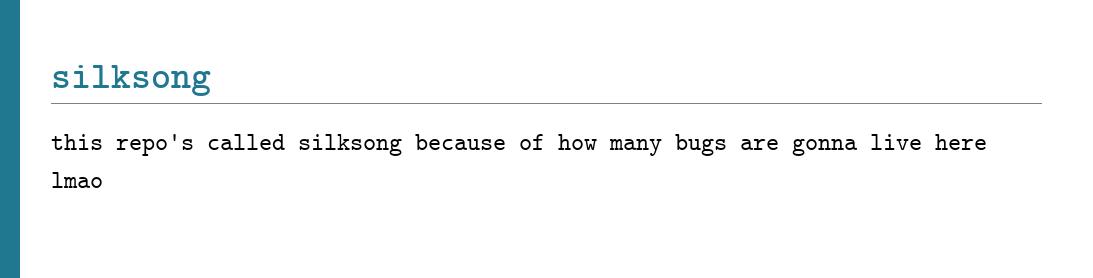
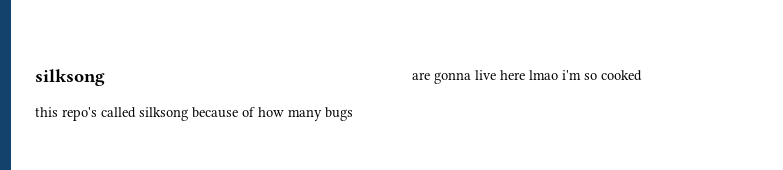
- this repo's called silksong because of how many bugs are gonna live here lmao
+ this repo's called silksong because of how many bugs are gonna live here lmao i'm so cooked

